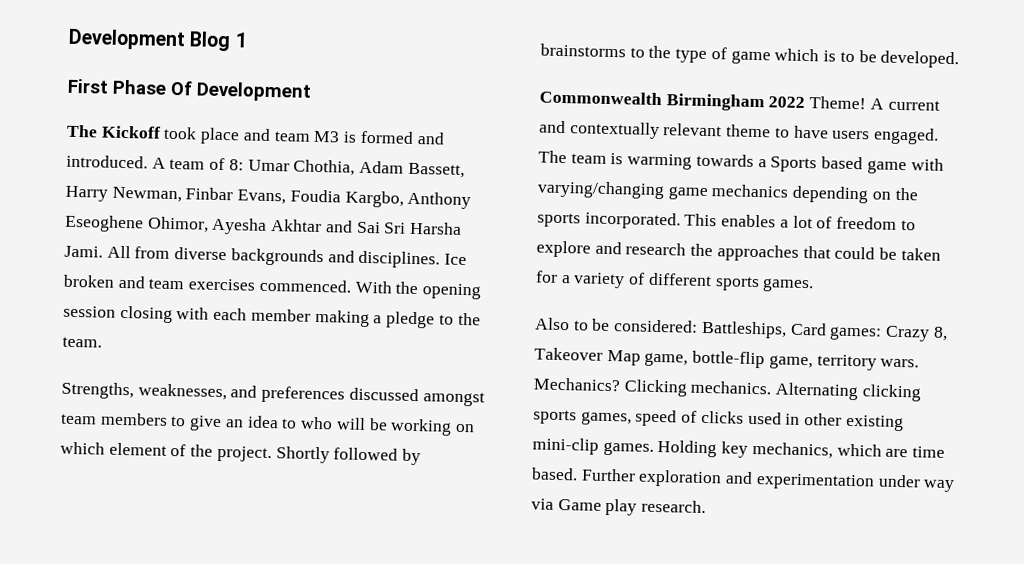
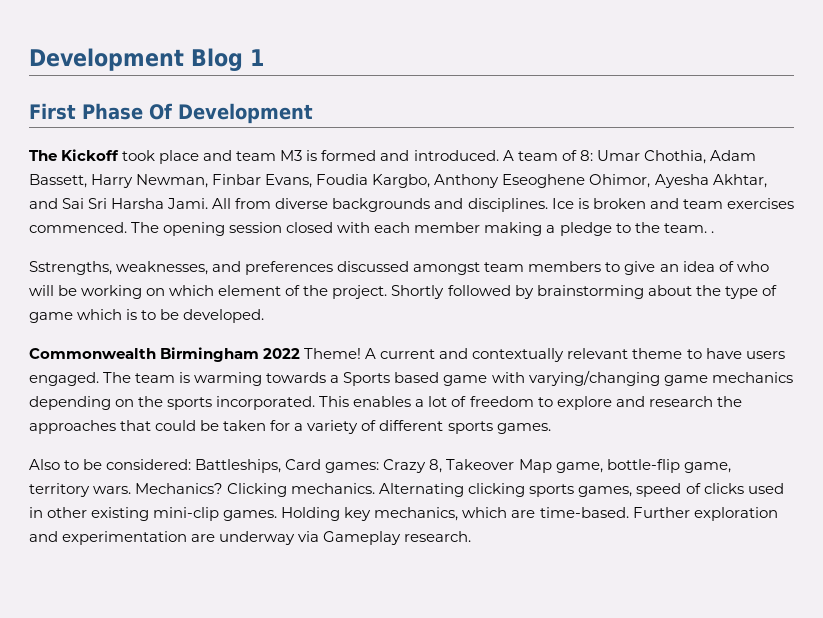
- A team of 8: Umar Chothia, Adam Bassett, Harry Newman, Finbar Evans, Foudia Kargbo, Anthony Eseoghene Ohimor, Ayesha Akhtar and Sai Sri Harsha Jami.
+ A team of 8: Umar Chothia, Adam Bassett, Harry Newman, Finbar Evans, Foudia Kargbo, Anthony Eseoghene Ohimor, Ayesha Akhtar, and Sai Sri Harsha Jami.
- Ice broken and team exercises commenced.
+ Ice is broken and team exercises commenced.
- With the opening session closing with each member making a pledge to the team.
- Strengths, weaknesses, and preferences discussed amongst team members to give an idea to who will be working on which element of the project.
+ The opening session closed with each member making a pledge to the team. .
+ Sstrengths, weaknesses, and preferences discussed amongst team members to give an idea of who will be working on which element of the project.
- Shortly followed by brainstorms to the type of game which is to be developed.
+ Shortly followed by brainstorming about the type of game which is to be developed.
- Holding key mechanics, which are time based.
+ Holding key mechanics, which are time-based.
- Further exploration and experimentation under way via Game play research.
+ Further exploration and experimentation are underway via Gameplay research.

